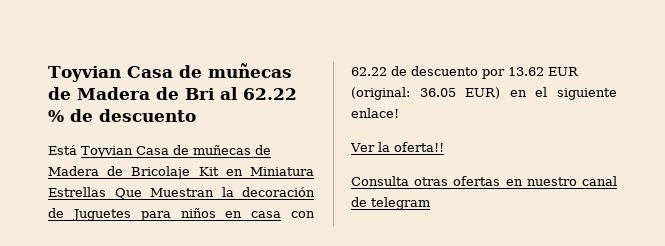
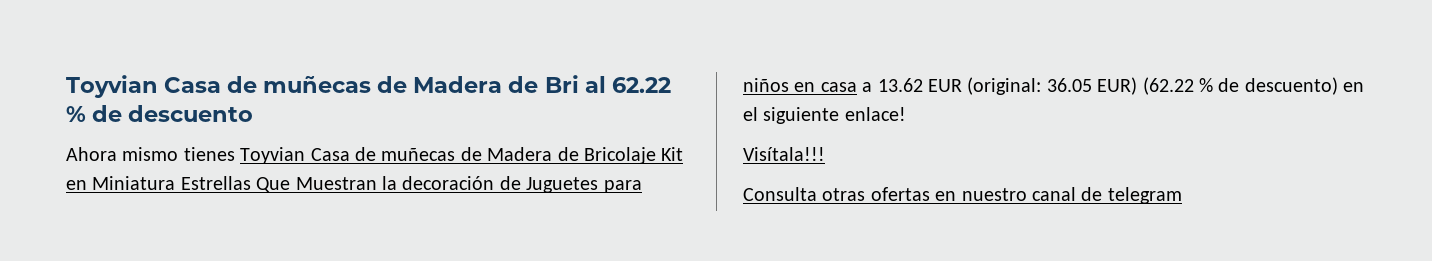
- Está Toyvian Casa de muñecas de Madera de Bricolaje Kit en Miniatura Estrellas Que Muestran la decoración de Juguetes para niños en casa con 62.22 de descuento por 13.62 EUR (original: 36.05 EUR) en el siguiente enlace!
+ Ahora mismo tienes Toyvian Casa de muñecas de Madera de Bricolaje Kit en Miniatura Estrellas Que Muestran la decoración de Juguetes para niños en casa a 13.62 EUR (original: 36.05 EUR) (62.22 % de descuento) en el siguiente enlace!
- Ver la oferta!!
+ Visítala!!!

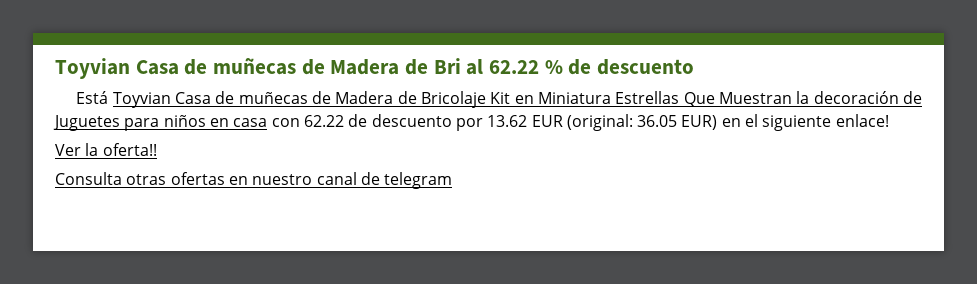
- Ahora mismo tienes Toyvian Casa de muñecas de Madera de Bricolaje Kit en Miniatura Estrellas Que Muestran la decoración de Juguetes para niños en casa a 13.62 EUR (original: 36.05 EUR) (62.22 % de descuento) en el siguiente enlace!
+ Está Toyvian Casa de muñecas de Madera de Bricolaje Kit en Miniatura Estrellas Que Muestran la decoración de Juguetes para niños en casa con 62.22 de descuento por 13.62 EUR (original: 36.05 EUR) en el siguiente enlace!
- Visítala!!!
+ Ver la oferta!!

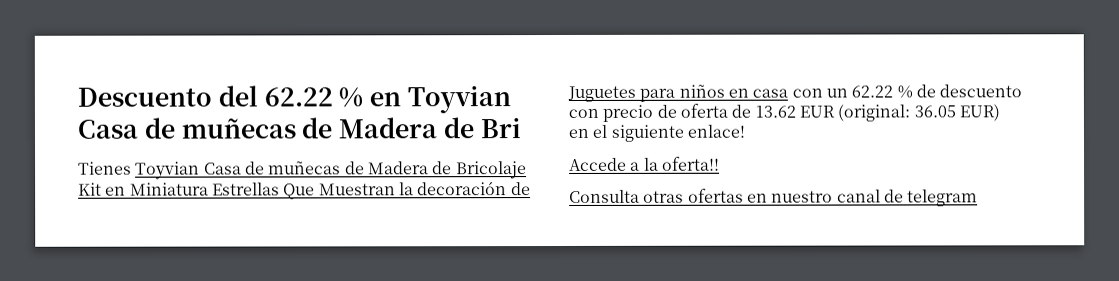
- Toyvian Casa de muñecas de Madera de Bri al 62.22 % de descuento
- Está Toyvian Casa de muñecas de Madera de Bricolaje Kit en Miniatura Estrellas Que Muestran la decoración de Juguetes para niños en casa con 62.22 de descuento por 13.62 EUR (original: 36.05 EUR) en el siguiente enlace!
+ Descuento del 62.22 % en Toyvian Casa de muñecas de Madera de Bri
+ Tienes Toyvian Casa de muñecas de Madera de Bricolaje Kit en Miniatura Estrellas Que Muestran la decoración de Juguetes para niños en casa con un 62.22 % de descuento con precio de oferta de 13.62 EUR (original: 36.05 EUR) en el siguiente enlace!
- Ver la oferta!!
+ Accede a la oferta!!

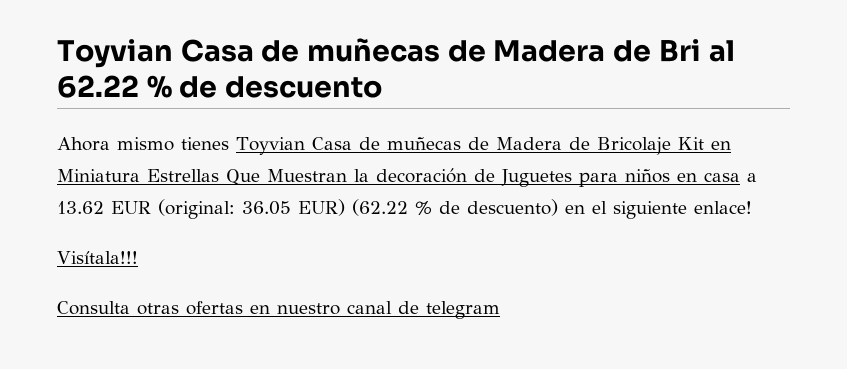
- Descuento del 62.22 % en Toyvian Casa de muñecas de Madera de Bri
- Tienes Toyvian Casa de muñecas de Madera de Bricolaje Kit en Miniatura Estrellas Que Muestran la decoración de Juguetes para niños en casa con un 62.22 % de descuento con precio de oferta de 13.62 EUR (original: 36.05 EUR) en el siguiente enlace!
+ Toyvian Casa de muñecas de Madera de Bri al 62.22 % de descuento
+ Ahora mismo tienes Toyvian Casa de muñecas de Madera de Bricolaje Kit en Miniatura Estrellas Que Muestran la decoración de Juguetes para niños en casa a 13.62 EUR (original: 36.05 EUR) (62.22 % de descuento) en el siguiente enlace!
- Accede a la oferta!!
+ Visítala!!!

